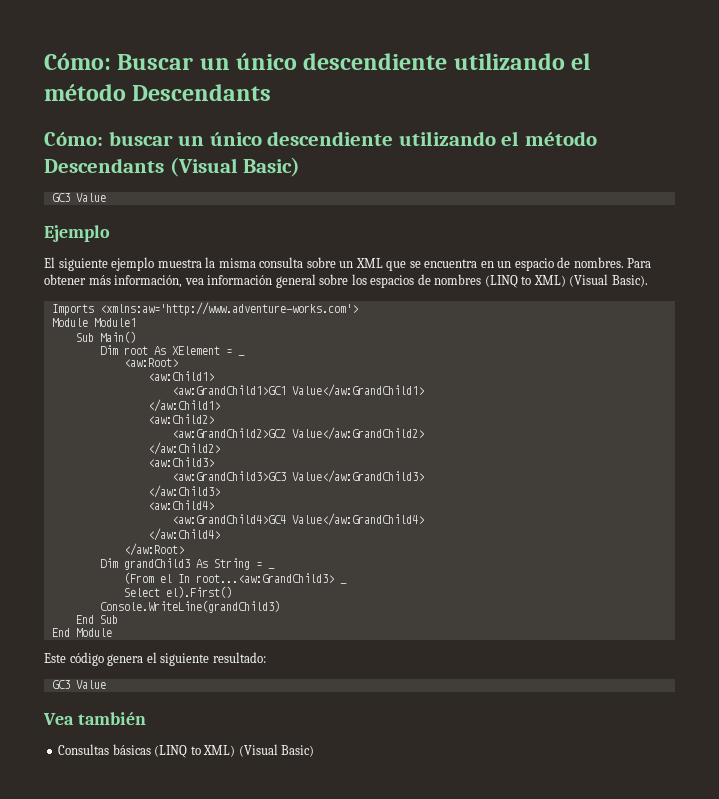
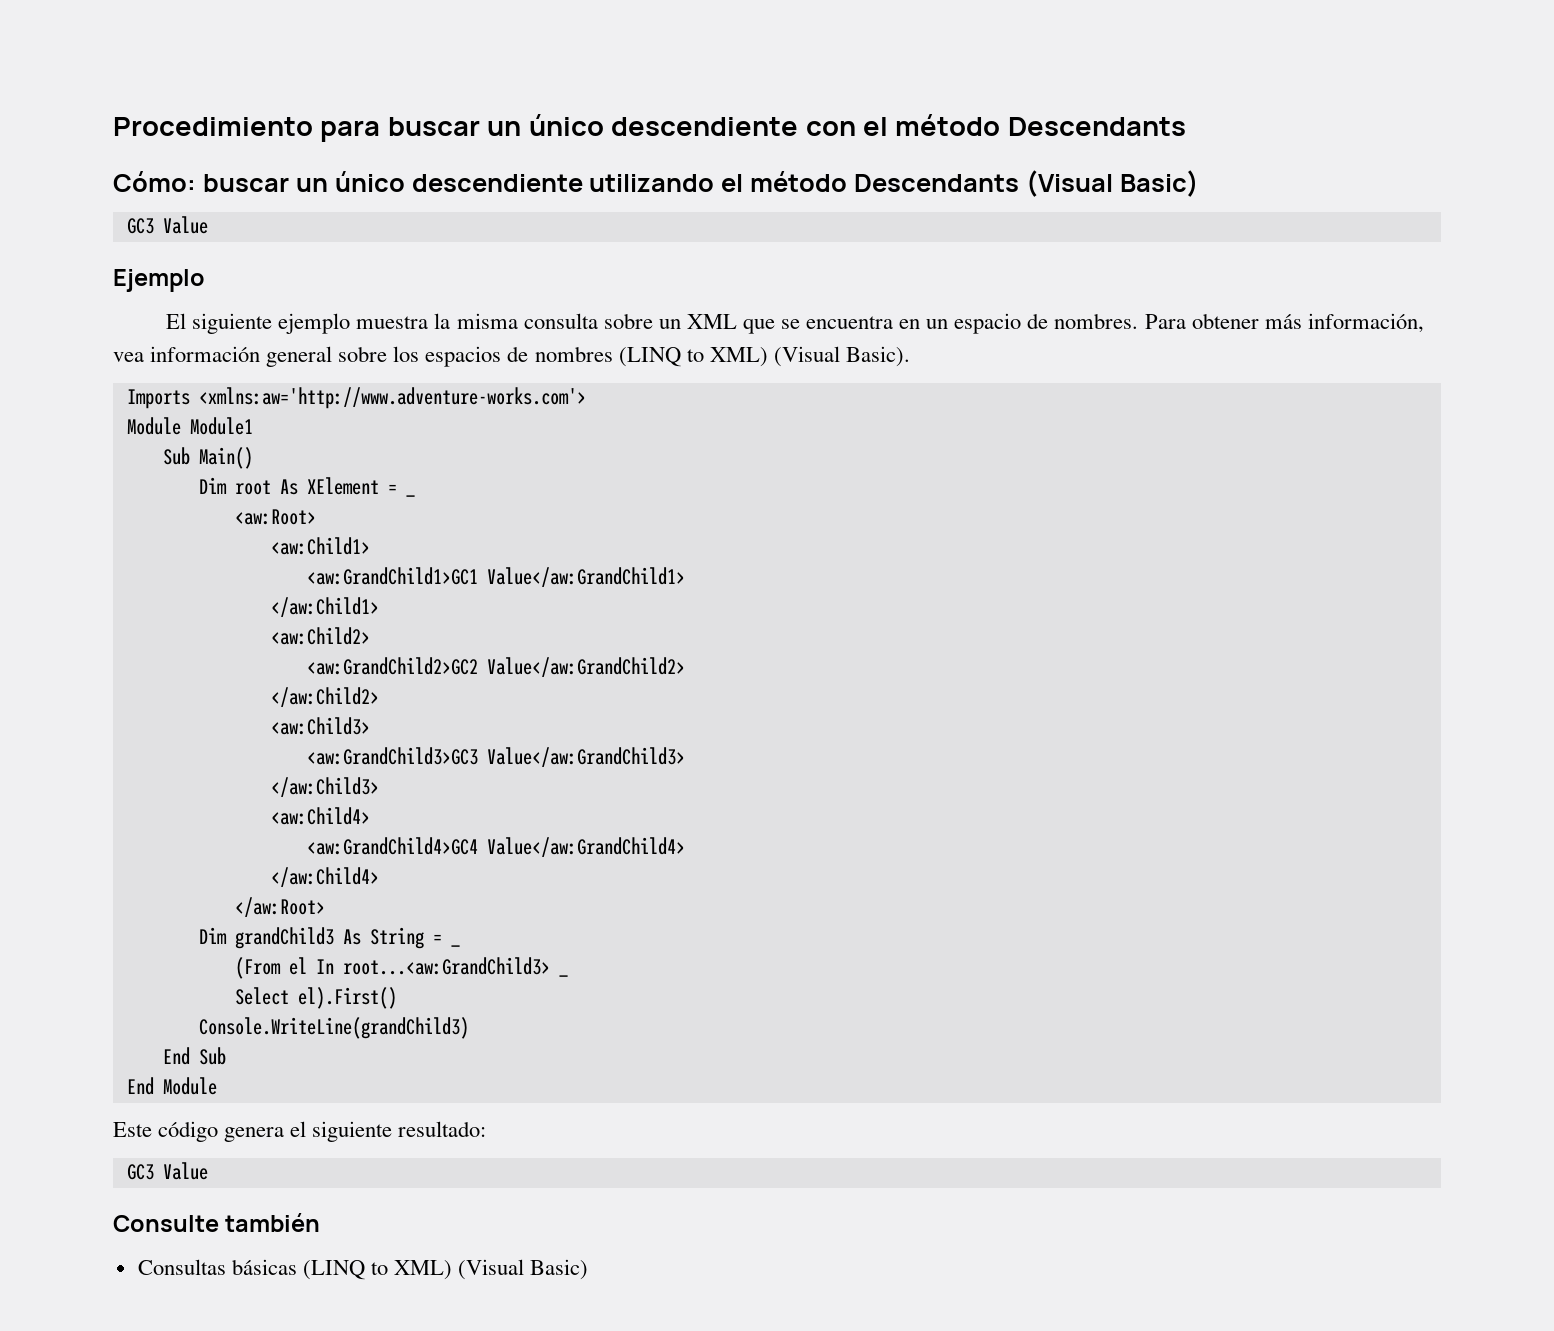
- Cómo: Buscar un único descendiente utilizando el método Descendants
+ Procedimiento para buscar un único descendiente con el método Descendants
- Vea también
+ Consulte también

